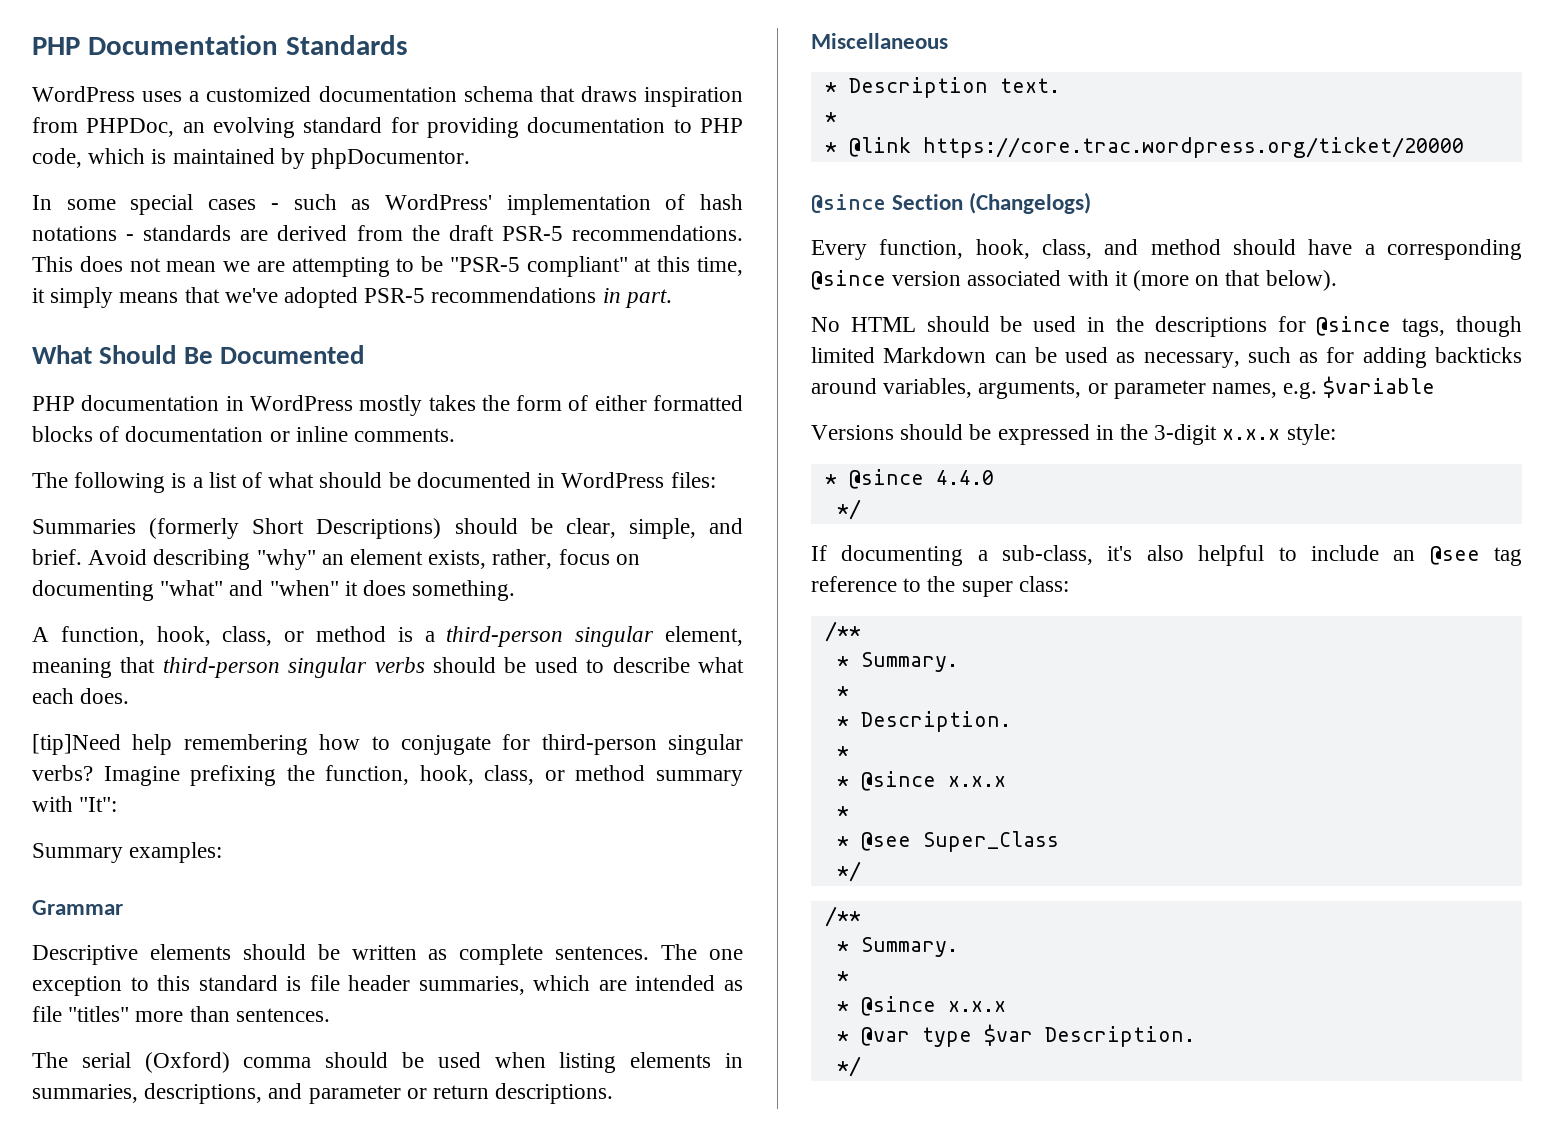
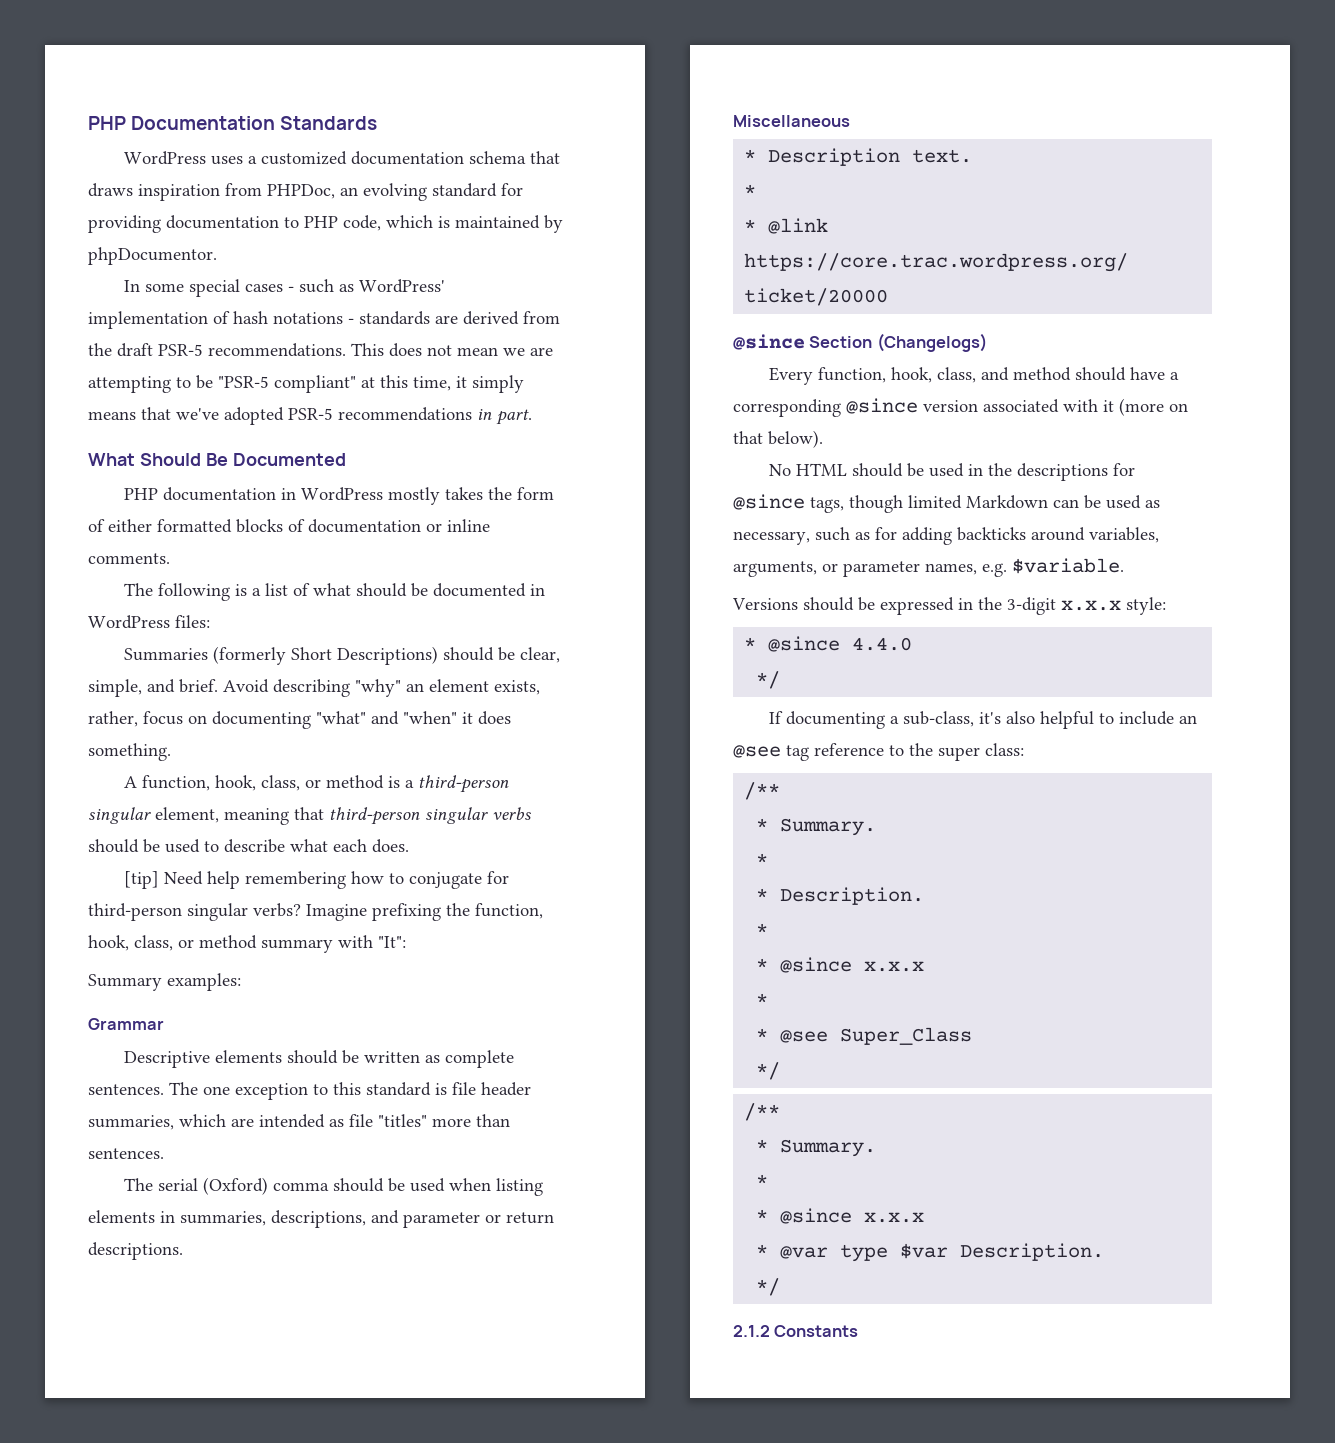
- [tip]Need help remembering how to conjugate for third-person singular verbs?
+ [tip] Need help remembering how to conjugate for third-person singular verbs?
- No HTML should be used in the descriptions for @since tags, though limited Markdown can be used as necessary, such as for adding backticks around variables, arguments, or parameter names, e.g. $variable
+ No HTML should be used in the descriptions for @since tags, though limited Markdown can be used as necessary, such as for adding backticks around variables, arguments, or parameter names, e.g. $variable.
+ 2.1.2 Constants

